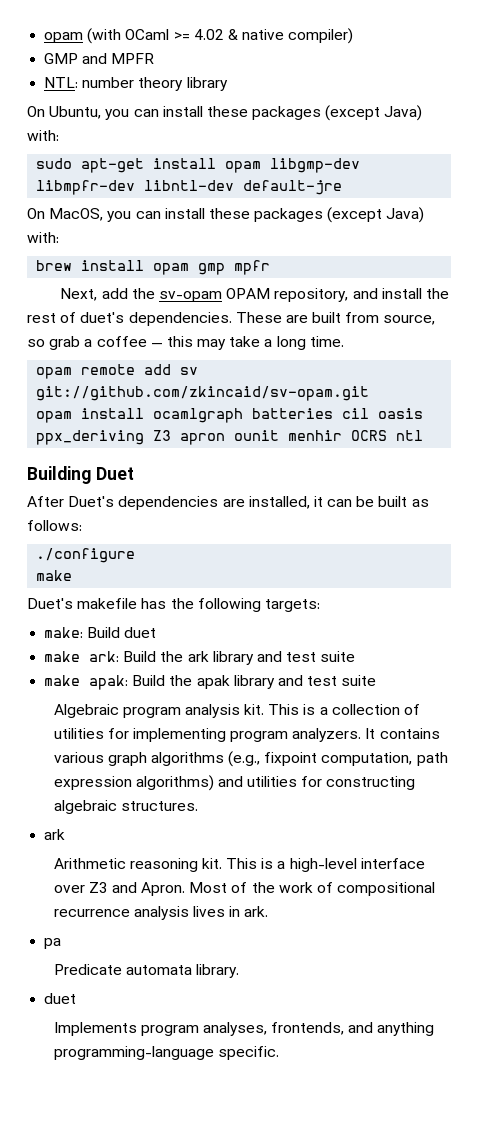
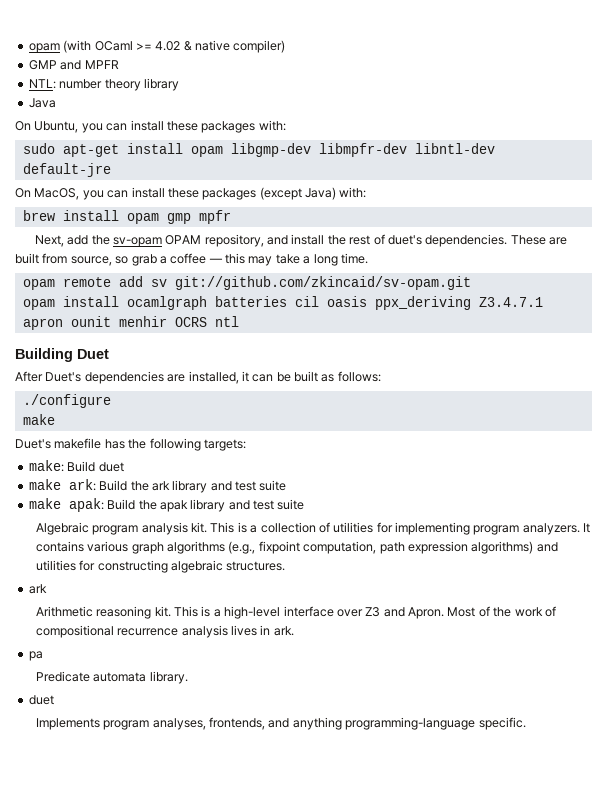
+ Java
- On Ubuntu, you can install these packages (except Java) with:
+ On Ubuntu, you can install these packages with:
- opam install ocamlgraph batteries cil oasis ppx_deriving Z3 apron ounit menhir OCRS ntl
+ opam install ocamlgraph batteries cil oasis ppx_deriving Z3.4.7.1 apron ounit menhir OCRS ntl

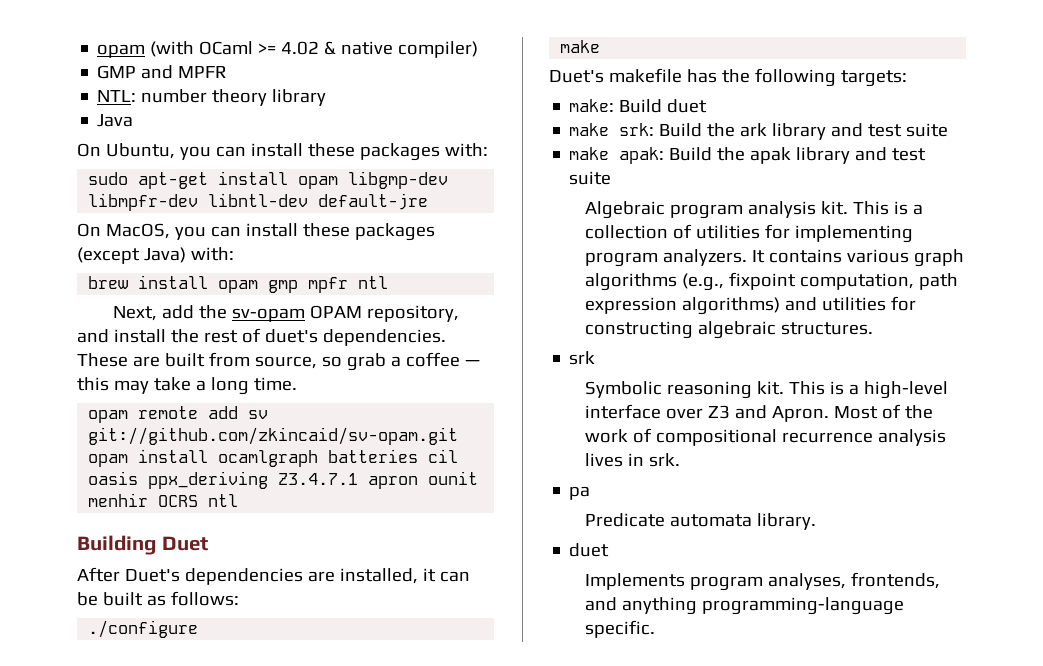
- brew install opam gmp mpfr
+ brew install opam gmp mpfr ntl
- make ark: Build the ark library and test suite
+ make srk: Build the ark library and test suite
  It contains various graph algorithms (e.g., fixpoint computation, path expression algorithms) and utilities for constructing algebraic structures.
- ark
- Arithmetic reasoning kit.
+ srk
+ Symbolic reasoning kit.
- Most of the work of compositional recurrence analysis lives in ark.
+ Most of the work of compositional recurrence analysis lives in srk.

